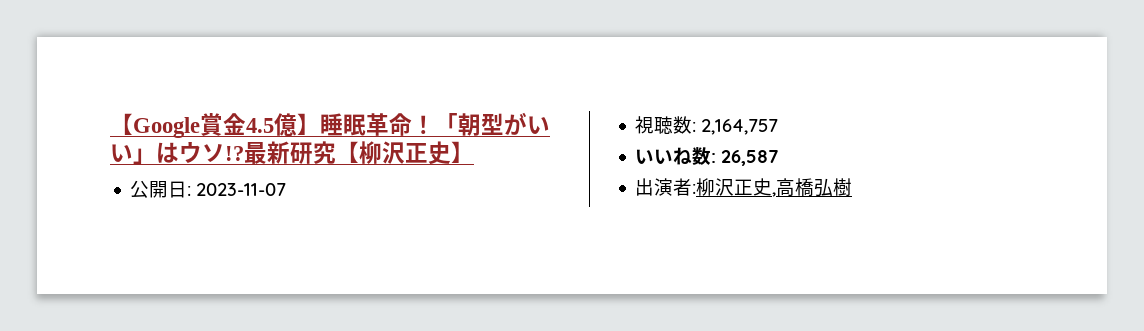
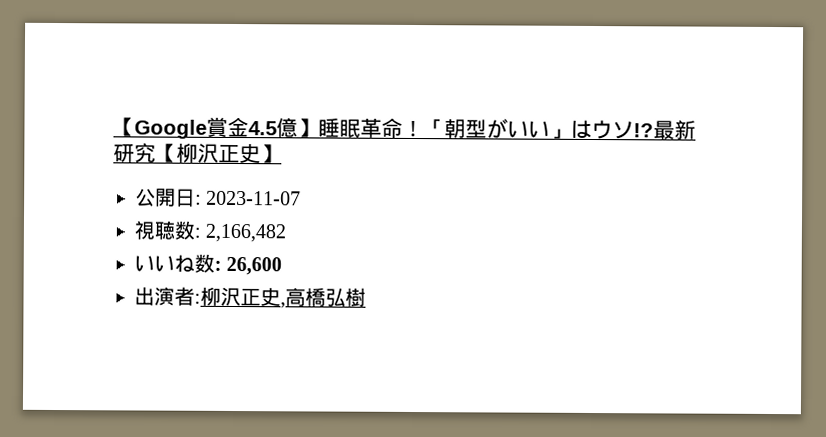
- 視聴数: 2,164,757
+ 視聴数: 2,166,482
- いいね数: 26,587
+ いいね数: 26,600

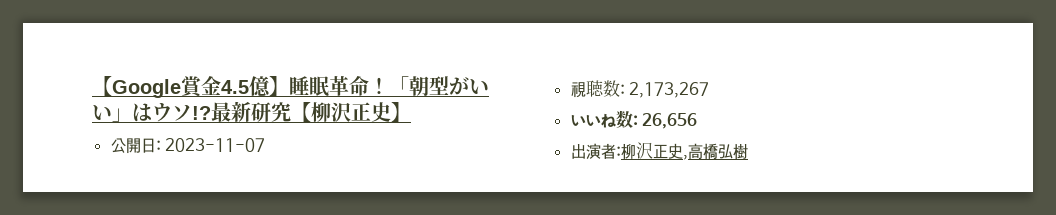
- 視聴数: 2,166,482
+ 視聴数: 2,173,267
- いいね数: 26,600
+ いいね数: 26,656

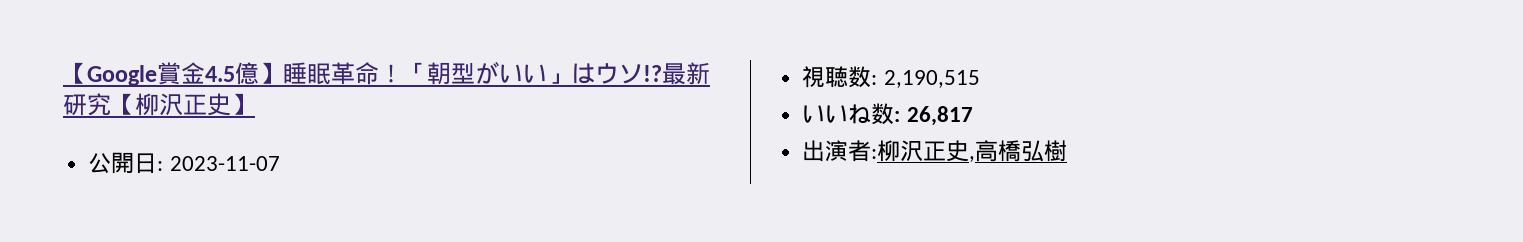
- 視聴数: 2,173,267
+ 視聴数: 2,190,515
- いいね数: 26,656
+ いいね数: 26,817

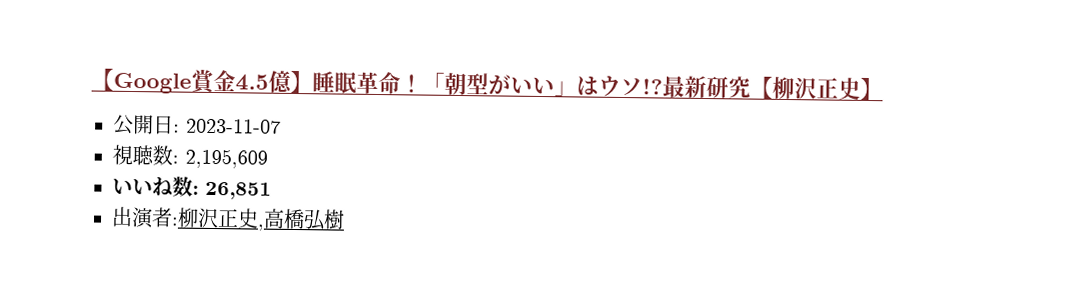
- 視聴数: 2,190,515
+ 視聴数: 2,195,609
- いいね数: 26,817
+ いいね数: 26,851

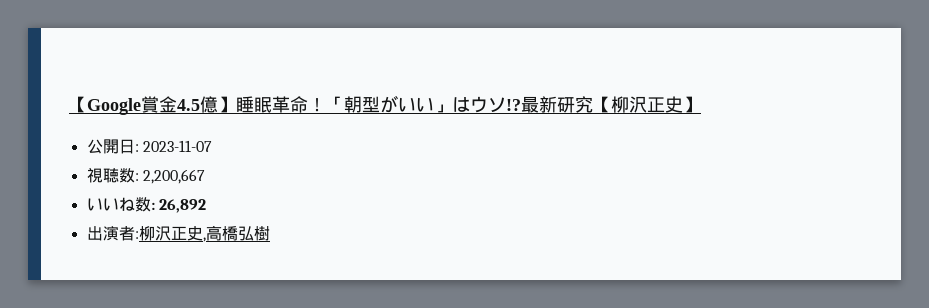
- 視聴数: 2,195,609
+ 視聴数: 2,200,667
- いいね数: 26,851
+ いいね数: 26,892

